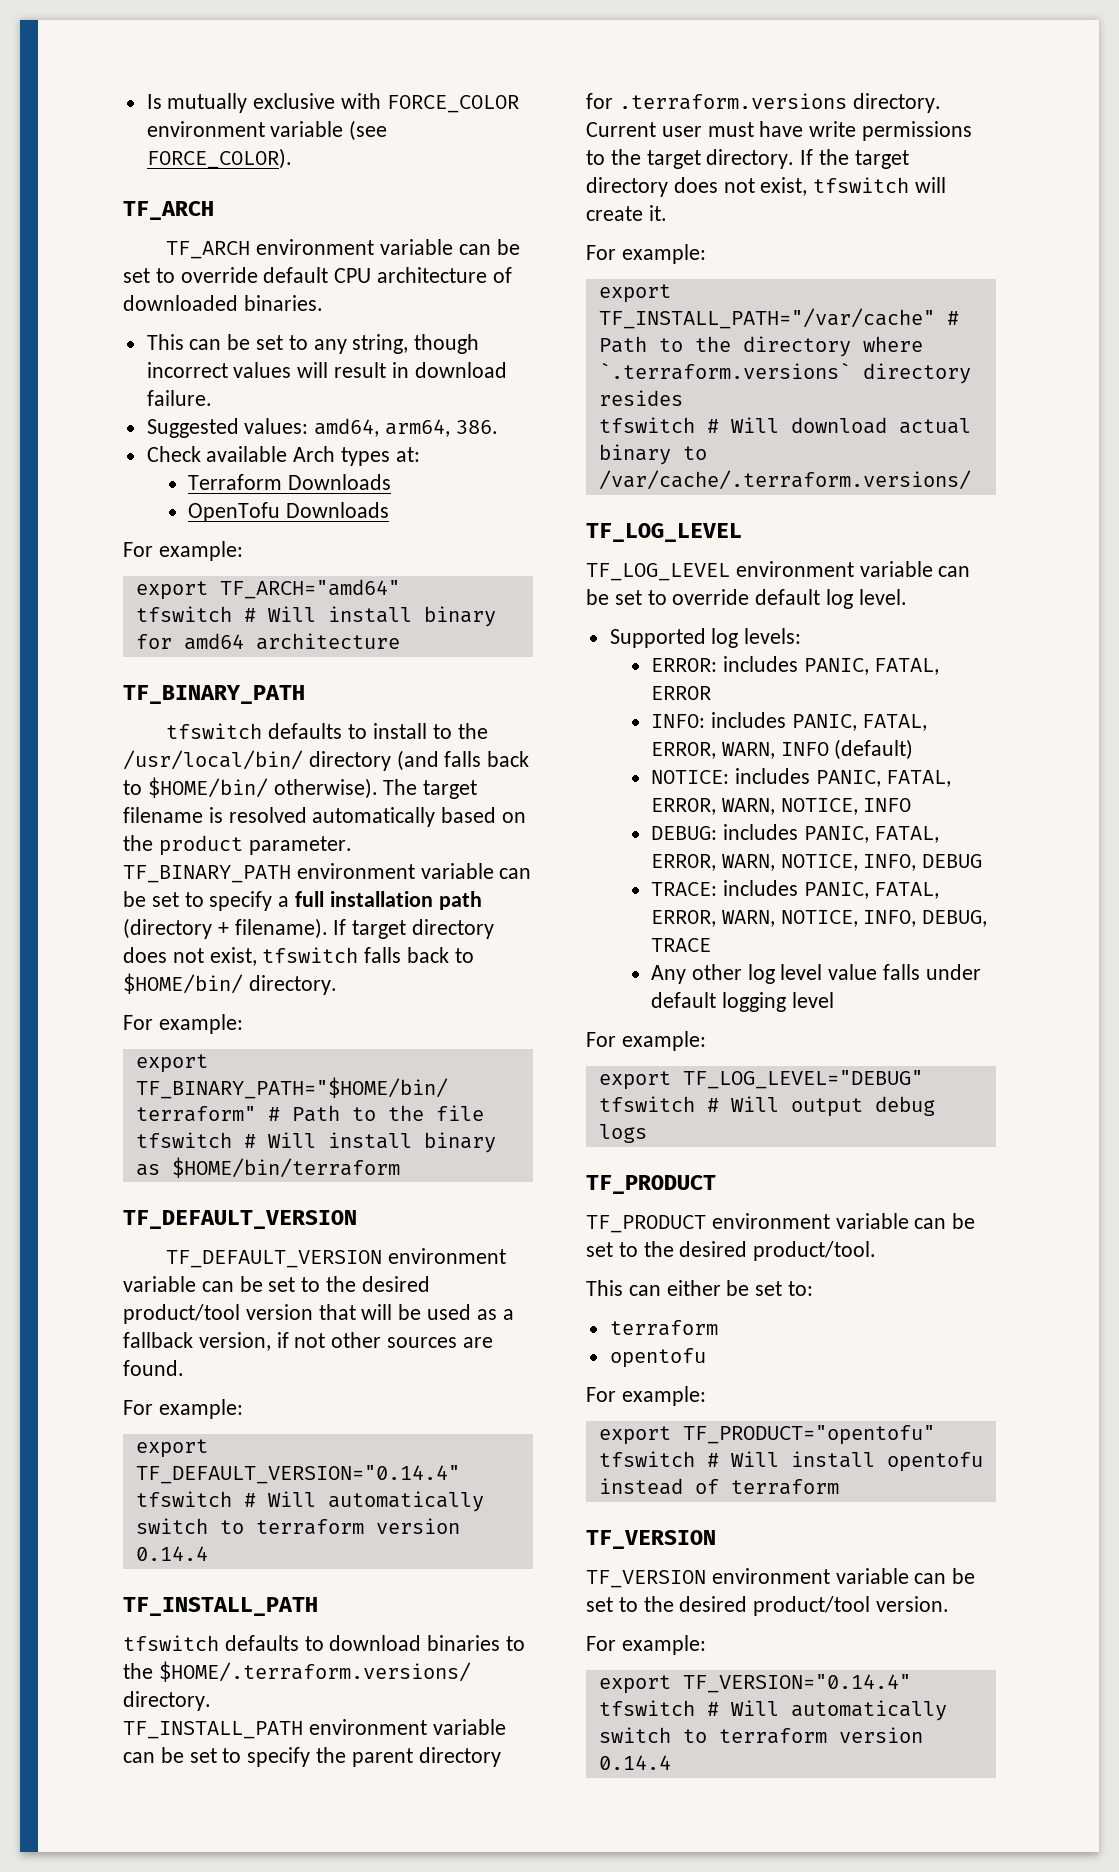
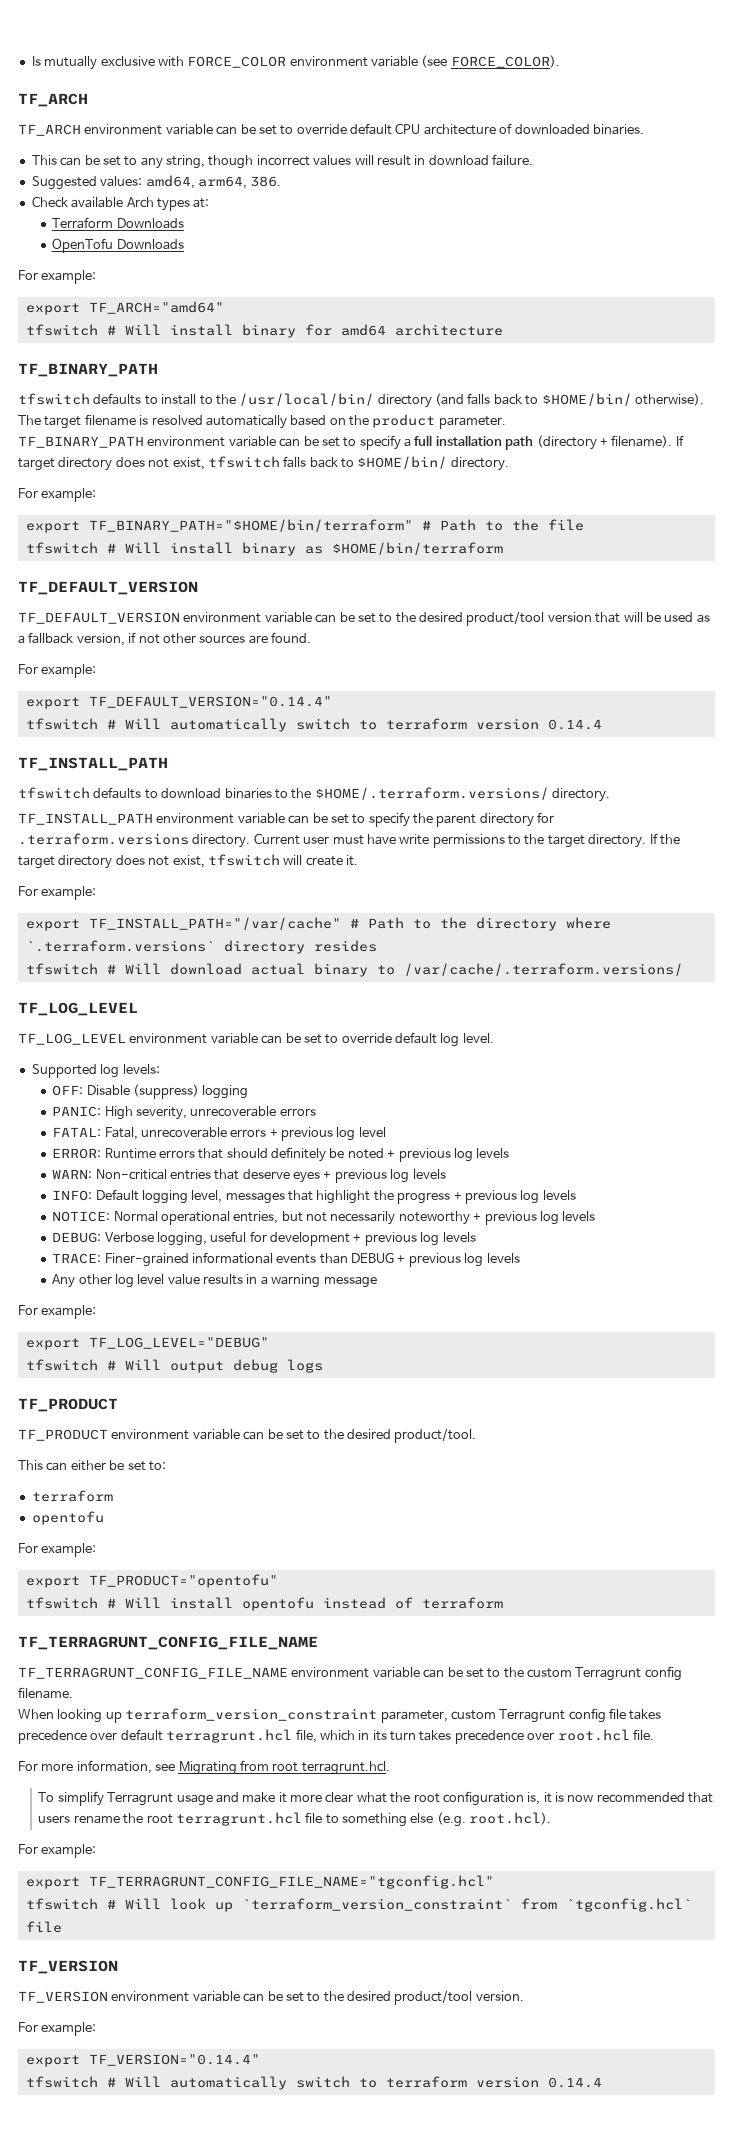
- ERROR: includes PANIC, FATAL, ERROR
- INFO: includes PANIC, FATAL, ERROR, WARN, INFO (default)
- NOTICE: includes PANIC, FATAL, ERROR, WARN, NOTICE, INFO
- DEBUG: includes PANIC, FATAL, ERROR, WARN, NOTICE, INFO, DEBUG
- TRACE: includes PANIC, FATAL, ERROR, WARN, NOTICE, INFO, DEBUG, TRACE
+ OFF: Disable (suppress) logging
+ PANIC: High severity, unrecoverable errors
+ FATAL: Fatal, unrecoverable errors + previous log level
+ ERROR: Runtime errors that should definitely be noted + previous log levels
+ WARN: Non-critical entries that deserve eyes + previous log levels
+ INFO: Default logging level, messages that highlight the progress + previous log levels
+ NOTICE: Normal operational entries, but not necessarily noteworthy + previous log levels
+ DEBUG: Verbose logging, useful for development + previous log levels
+ TRACE: Finer-grained informational events than DEBUG + previous log levels
- Any other log level value falls under default logging level
+ Any other log level value results in a warning message
  tfswitch # Will install opentofu instead of terraform
+ TF_TERRAGRUNT_CONFIG_FILE_NAME
+ TF_TERRAGRUNT_CONFIG_FILE_NAME environment variable can be set to the custom Terragrunt config filename.
+ When looking up terraform_version_constraint parameter, custom Terragrunt config file takes precedence over default terragrunt.hcl file, which in its turn takes precedence over root.hcl file.
+ For more information, see Migrating from root terragrunt.hcl.
+ To simplify Terragrunt usage and make it more clear what the root configuration is, it is now recommended that users rename the root terragrunt.hcl file to something else (e.g. root.hcl).
+ For example:
+ export TF_TERRAGRUNT_CONFIG_FILE_NAME="tgconfig.hcl"
+ tfswitch # Will look up `terraform_version_constraint` from `tgconfig.hcl` file

